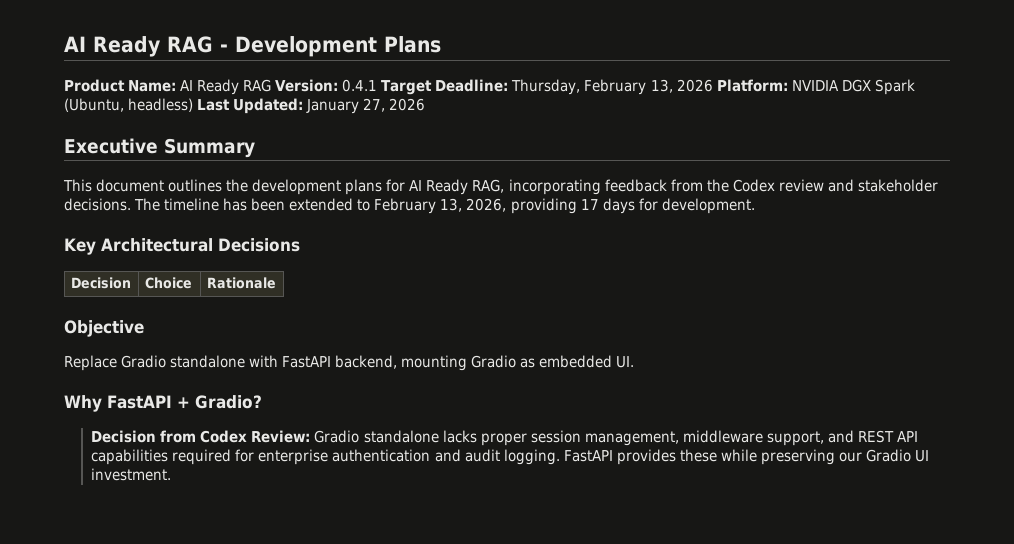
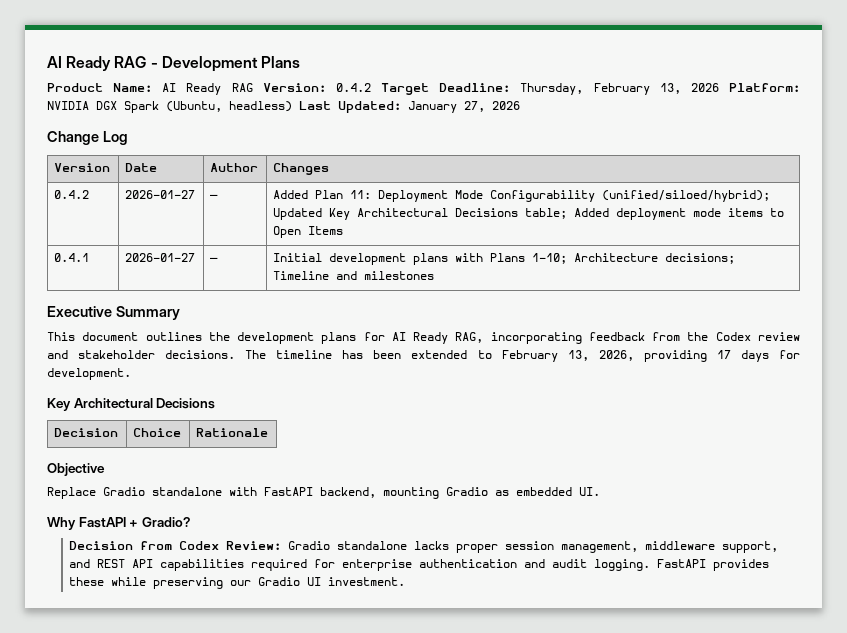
- Product Name: AI Ready RAG Version: 0.4.1 Target Deadline: Thursday, February 13, 2026 Platform: NVIDIA DGX Spark (Ubuntu, headless) Last Updated: January 27, 2026
+ Product Name: AI Ready RAG Version: 0.4.2 Target Deadline: Thursday, February 13, 2026 Platform: NVIDIA DGX Spark (Ubuntu, headless) Last Updated: January 27, 2026
+ Change Log
+ Version | Date | Author | Changes
+ 0.4.2 | 2026-01-27 | — | Added Plan 11: Deployment Mode Configurability (unified/siloed/hybrid); Updated Key Architectural Decisions table; Added deployment mode items to Open Items
+ 0.4.1 | 2026-01-27 | — | Initial development plans with Plans 1-10; Architecture decisions; Timeline and milestones

